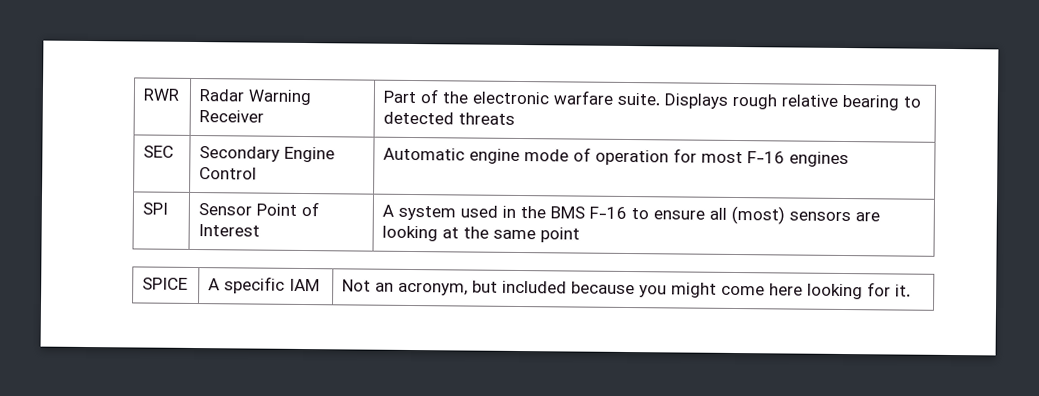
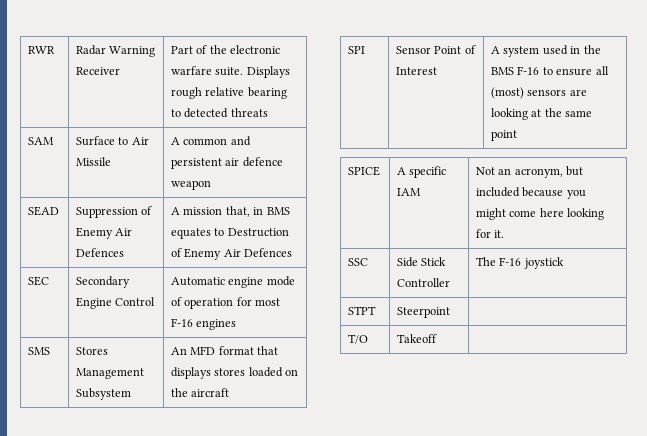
+ SAM | Surface to Air Missile | A common and persistent air defence weapon
+ SEAD | Suppression of Enemy Air Defences | A mission that, in BMS equates to Destruction of Enemy Air Defences
+ SMS | Stores Management Subsystem | An MFD format that displays stores loaded on the aircraft
+ SSC | Side Stick Controller | The F-16 joystick
+ STPT | Steerpoint |
+ T/O | Takeoff |

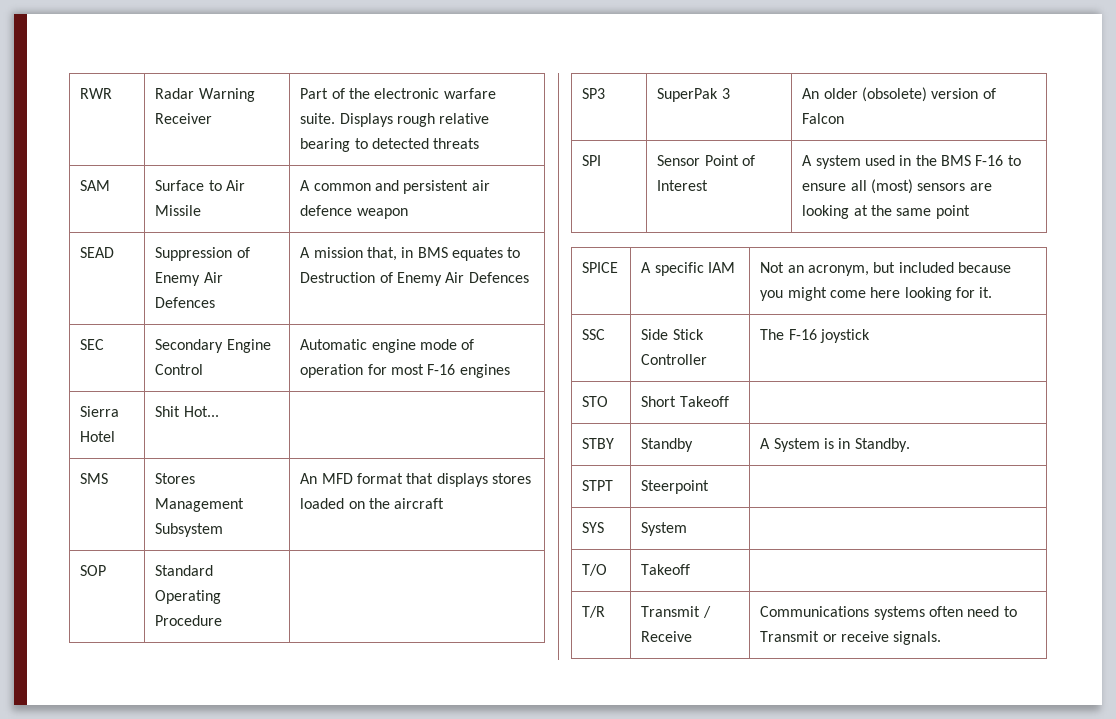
+ Sierra Hotel | Shit Hot... |
+ SOP | Standard Operating Procedure |
+ SP3 | SuperPak 3 | An older (obsolete) version of Falcon
+ STO | Short Takeoff |
+ STBY | Standby | A System is in Standby.
+ SYS | System |
+ T/R | Transmit / Receive | Communications systems often need to Transmit or receive signals.

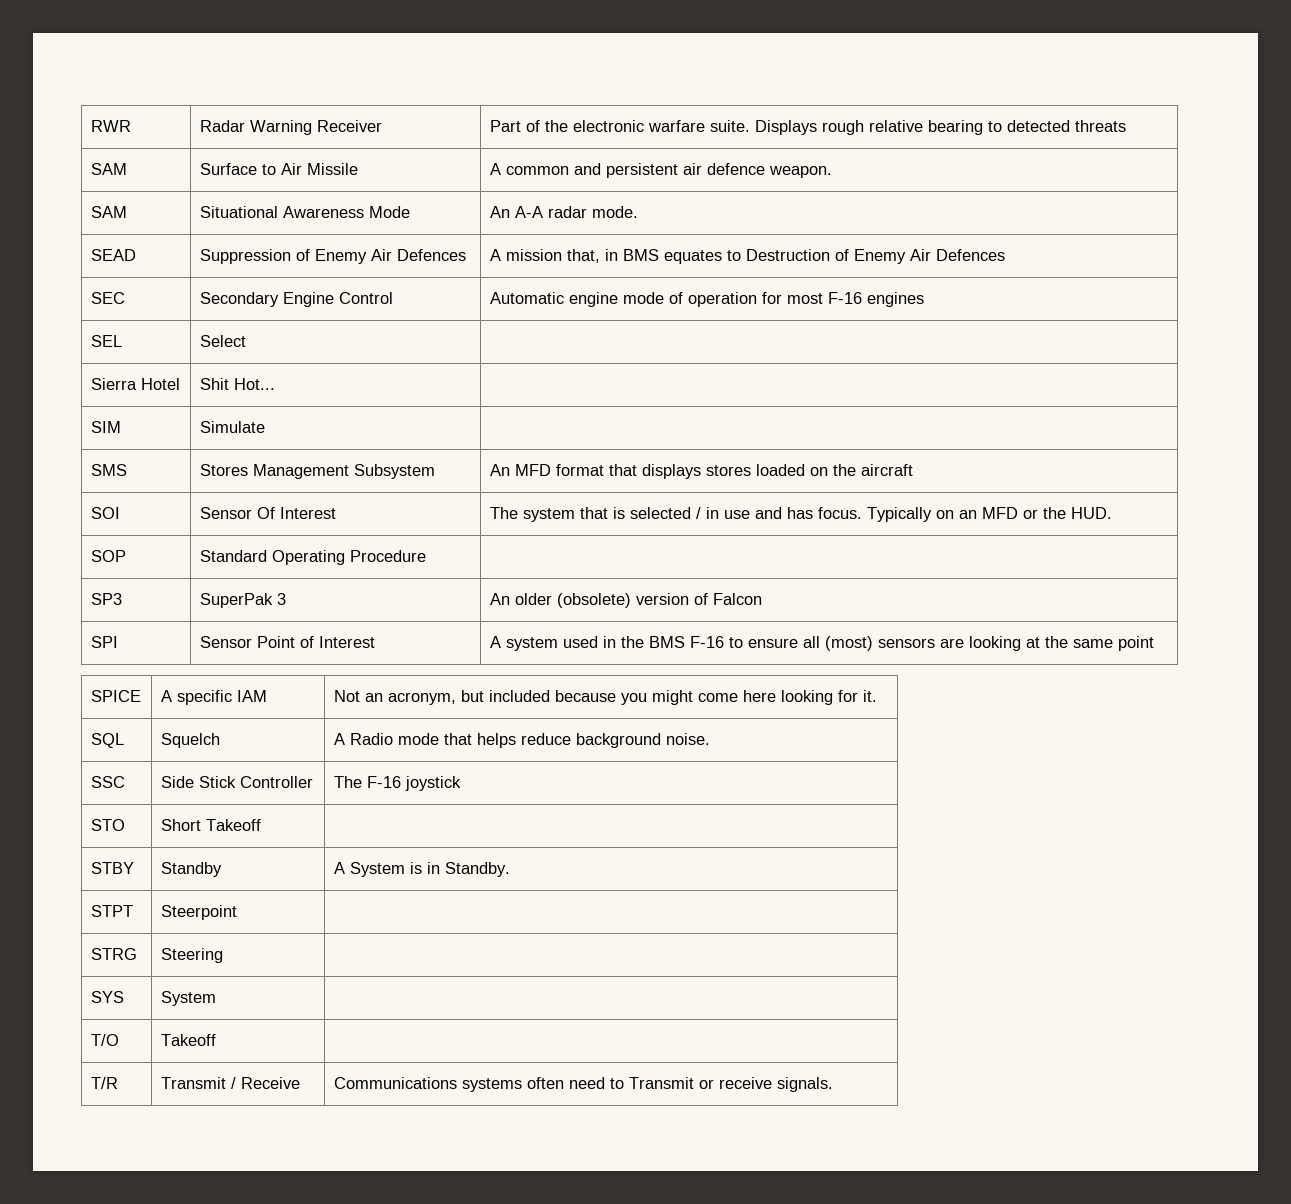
- SAM | Surface to Air Missile | A common and persistent air defence weapon
+ SAM | Surface to Air Missile | A common and persistent air defence weapon.
+ SAM | Situational Awareness Mode | An A-A radar mode.
+ SEL | Select |
+ SIM | Simulate |
+ SOI | Sensor Of Interest | The system that is selected / in use and has focus. Typically on an MFD or the HUD.
+ SQL | Squelch | A Radio mode that helps reduce background noise.
+ STRG | Steering |

